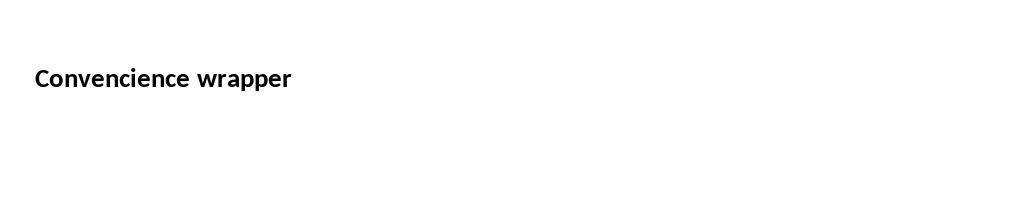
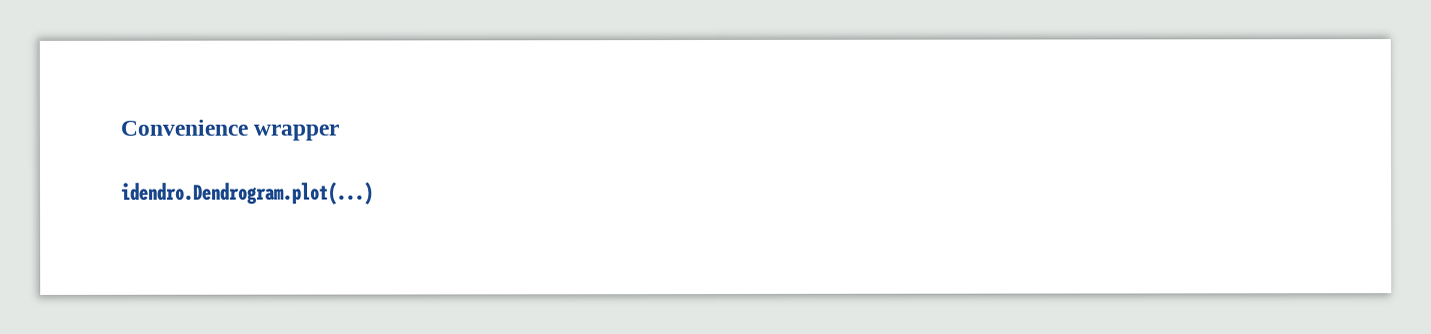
- Convencience wrapper
+ Convenience wrapper
+ idendro.Dendrogram.plot(...)

